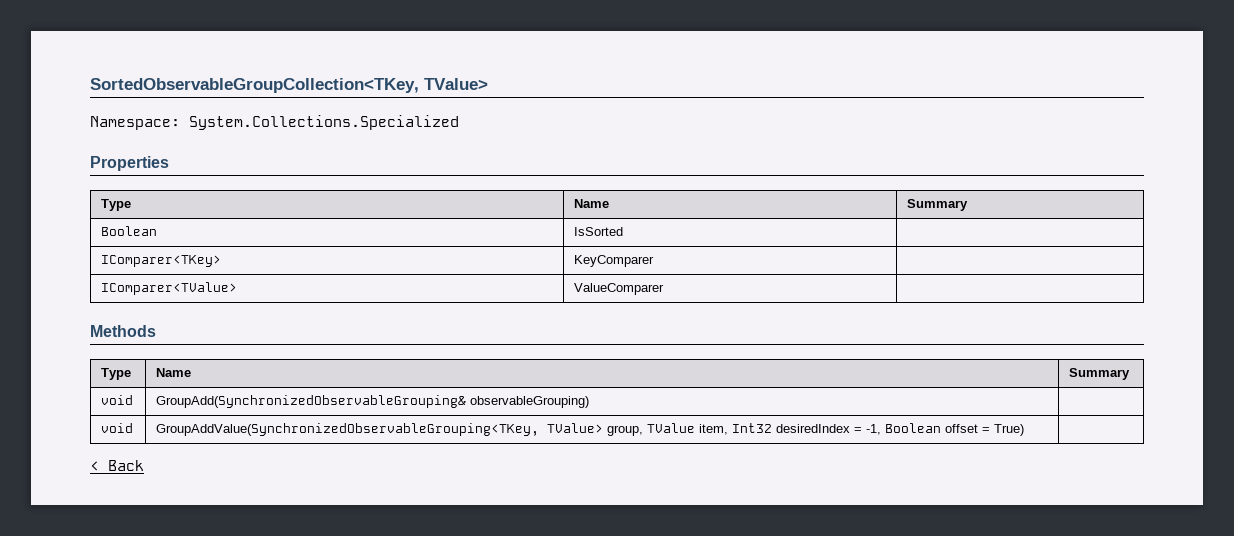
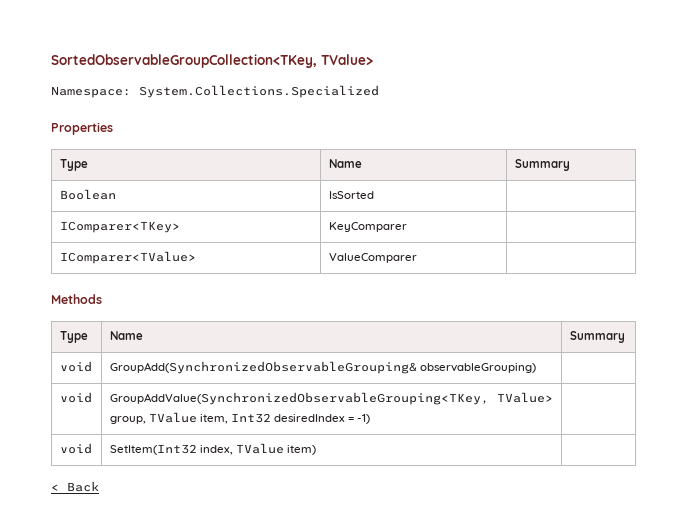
- void | GroupAddValue(SynchronizedObservableGrouping<TKey, TValue> group, TValue item, Int32 desiredIndex = -1, Boolean offset = True) |
+ void | GroupAddValue(SynchronizedObservableGrouping<TKey, TValue> group, TValue item, Int32 desiredIndex = -1) |
+ void | SetItem(Int32 index, TValue item) |

